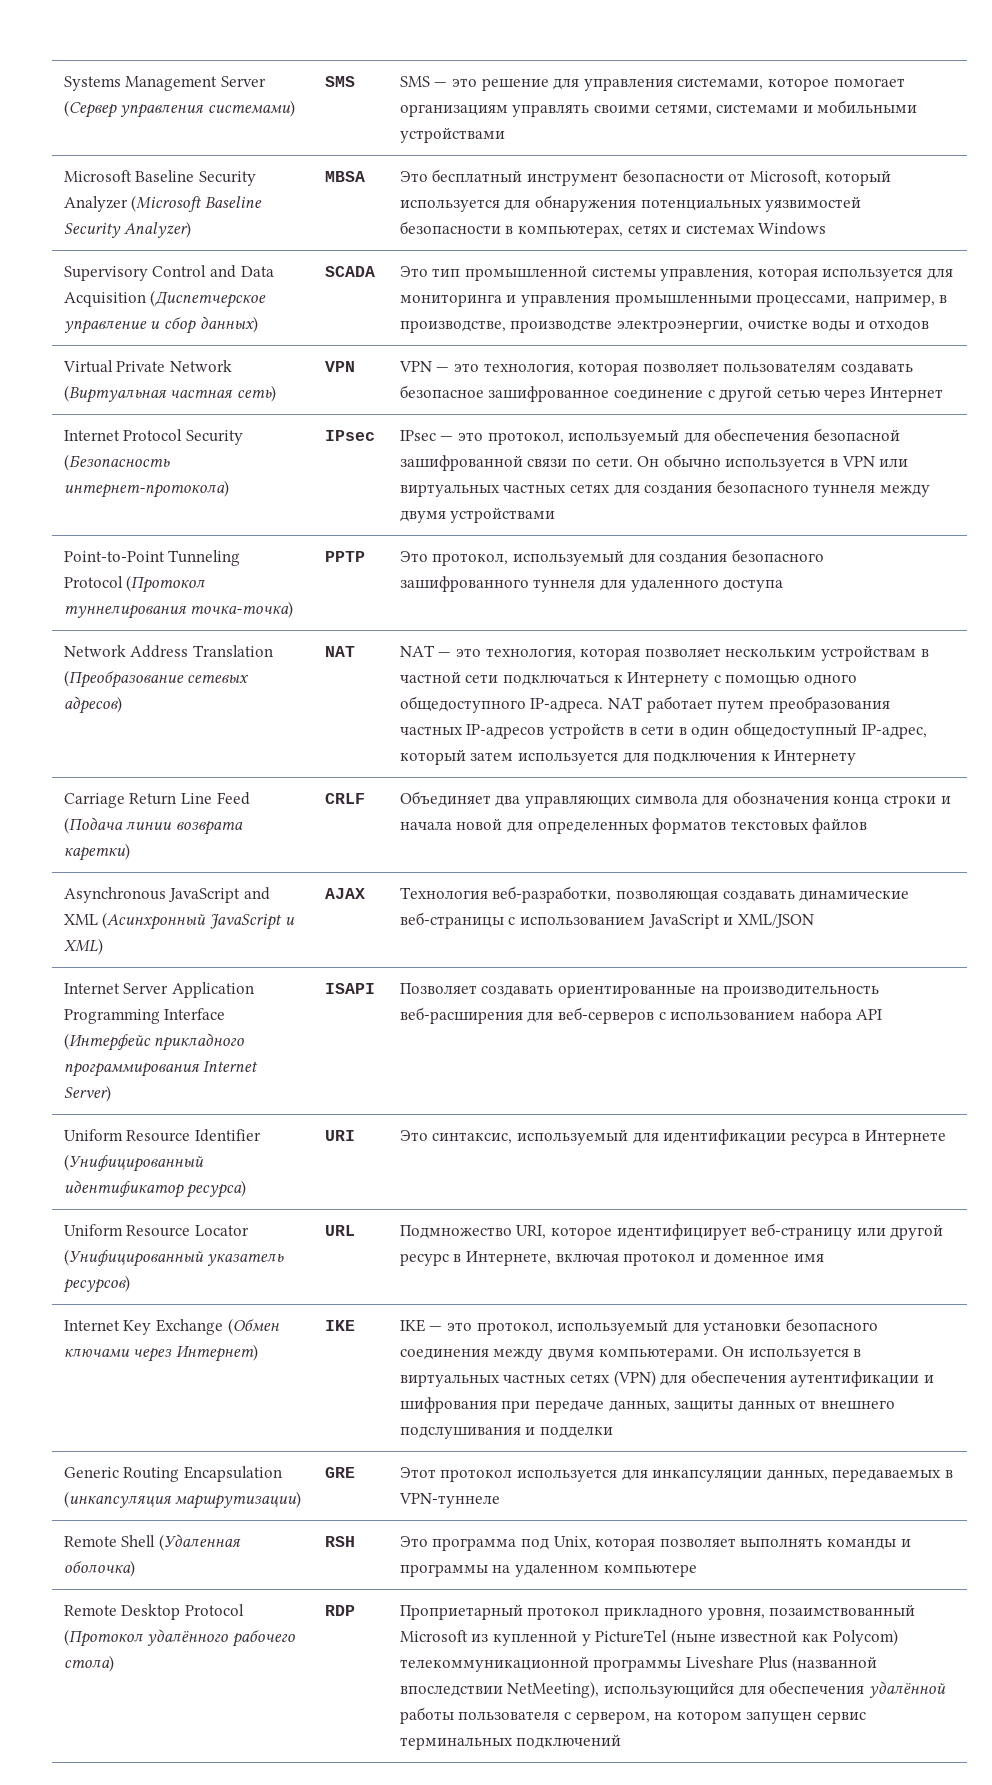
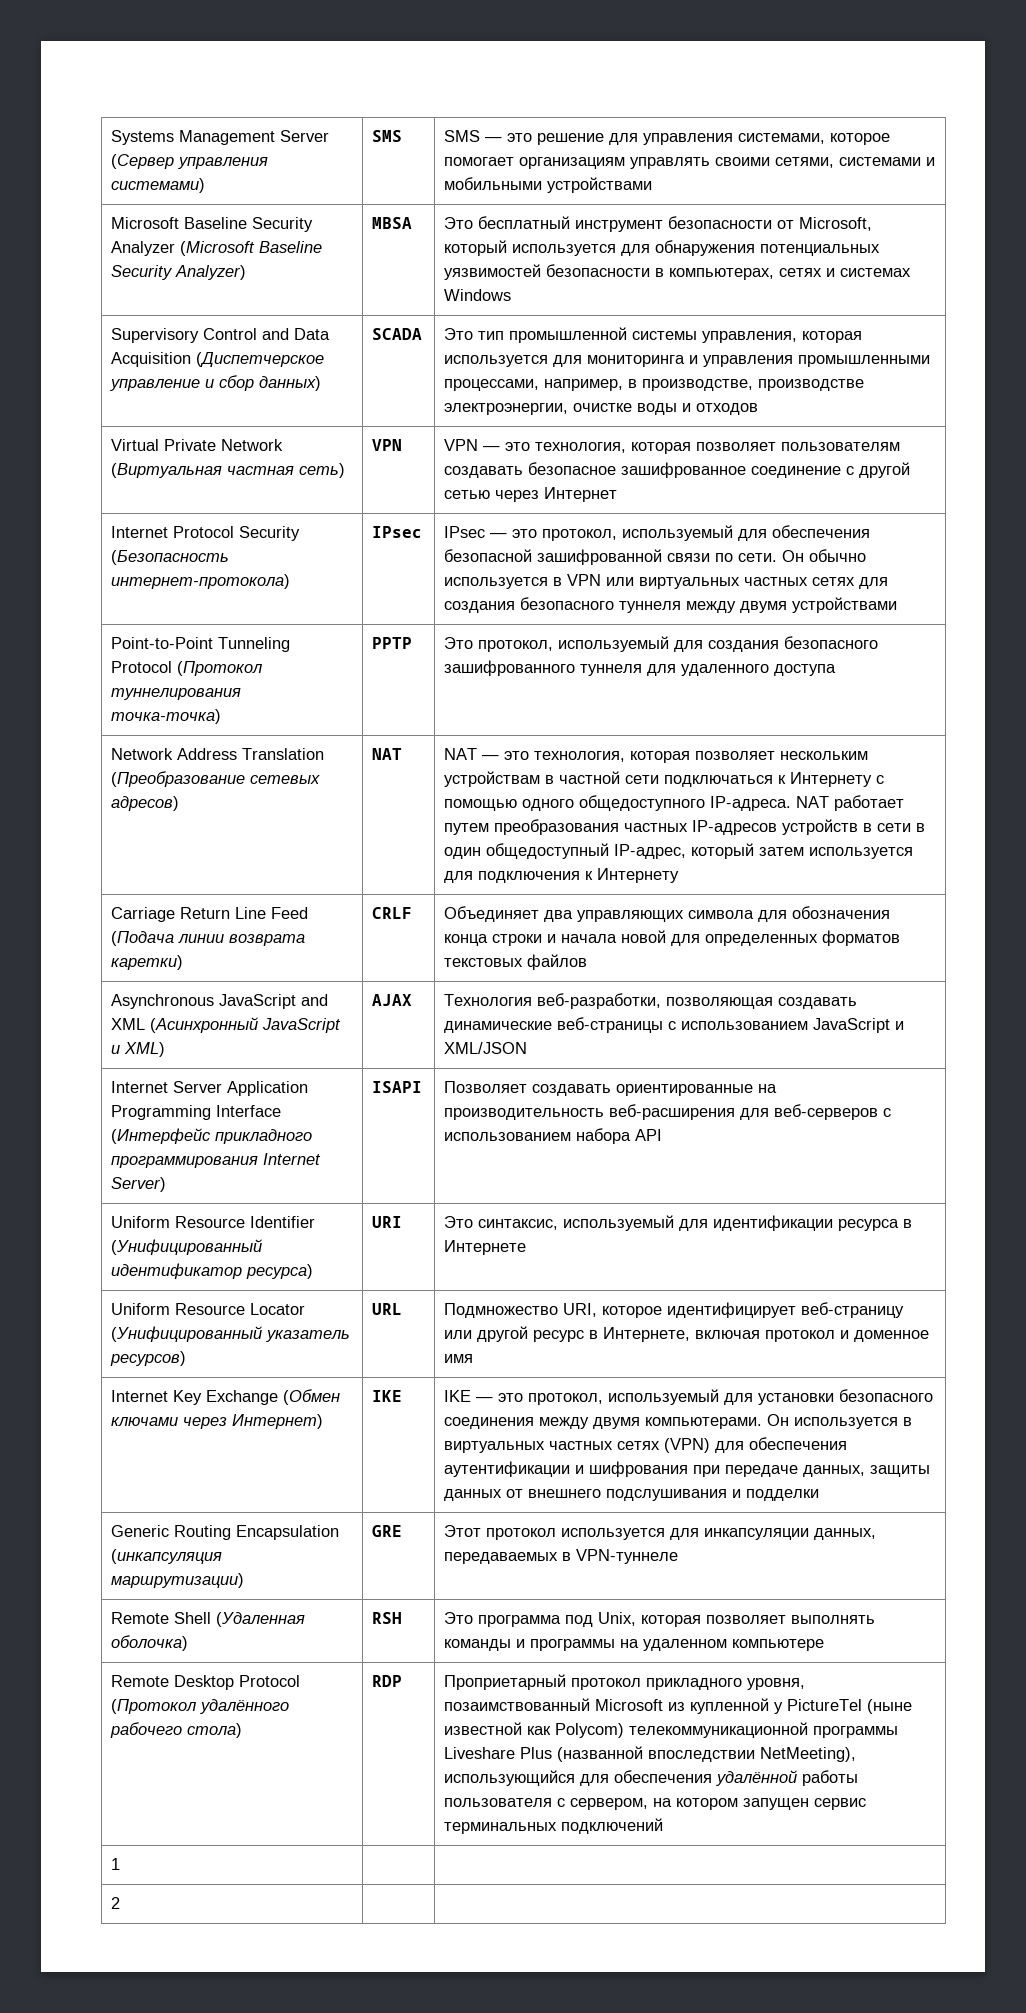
+ 1 | |
+ 2 | |

